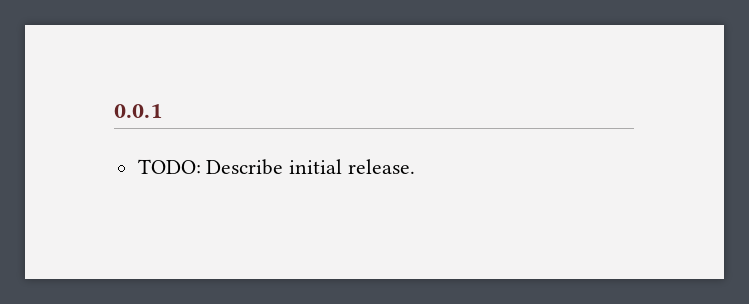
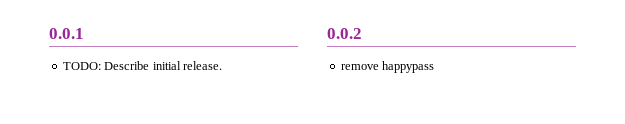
+ 0.0.2
+ remove happypass

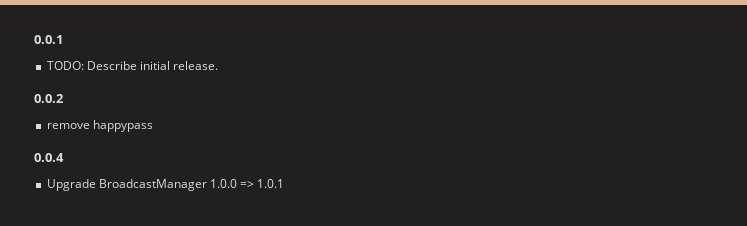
+ 0.0.4
+ Upgrade BroadcastManager 1.0.0 => 1.0.1

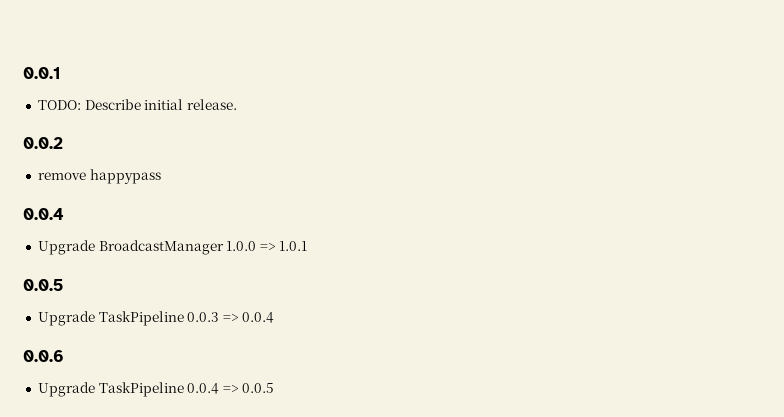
  Upgrade BroadcastManager 1.0.0 => 1.0.1
+ 0.0.5
+ Upgrade TaskPipeline 0.0.3 => 0.0.4
+ 0.0.6
+ Upgrade TaskPipeline 0.0.4 => 0.0.5

